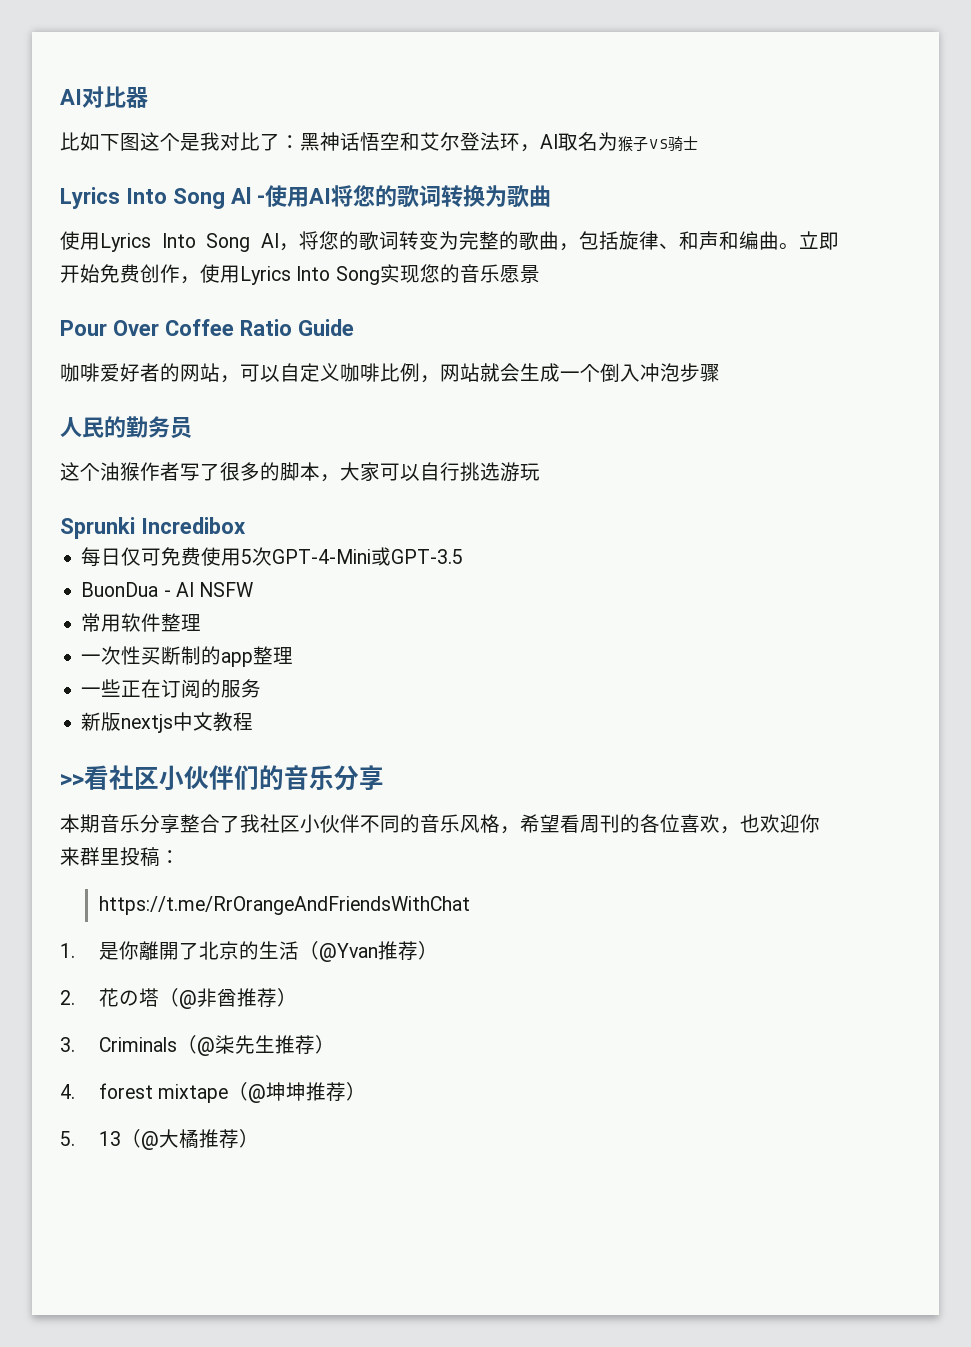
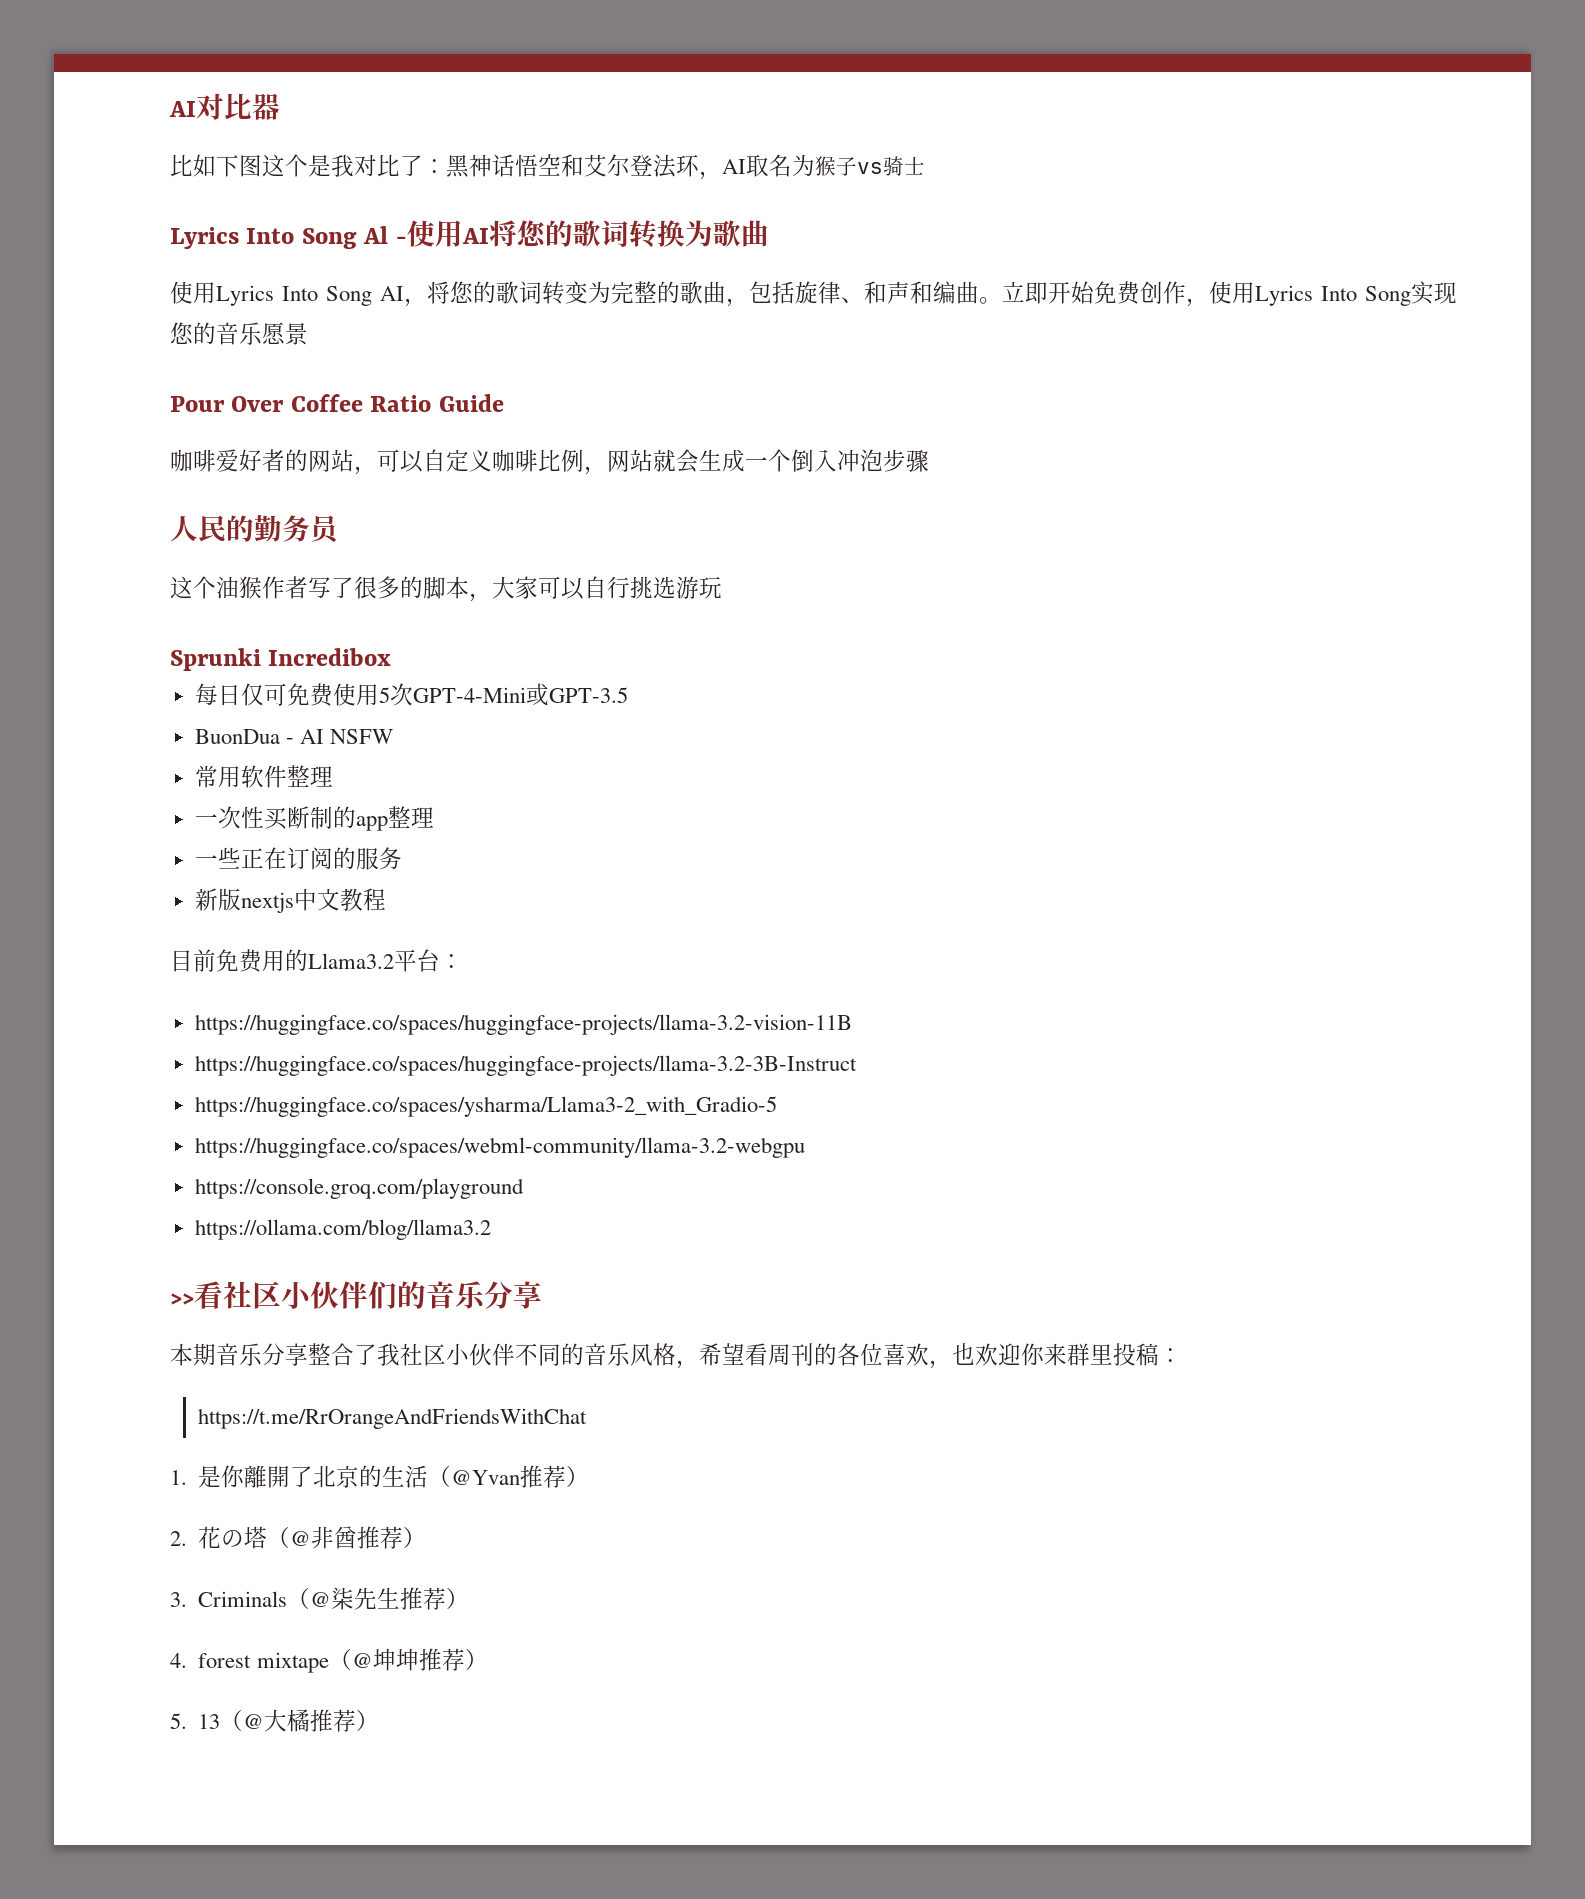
+ 目前免费用的Llama3.2平台：
+ https://huggingface.co/spaces/huggingface-projects/llama-3.2-vision-11B
+ https://huggingface.co/spaces/huggingface-projects/llama-3.2-3B-Instruct
+ https://huggingface.co/spaces/ysharma/Llama3-2_with_Gradio-5
+ https://huggingface.co/spaces/webml-community/llama-3.2-webgpu
+ https://console.groq.com/playground
+ https://ollama.com/blog/llama3.2

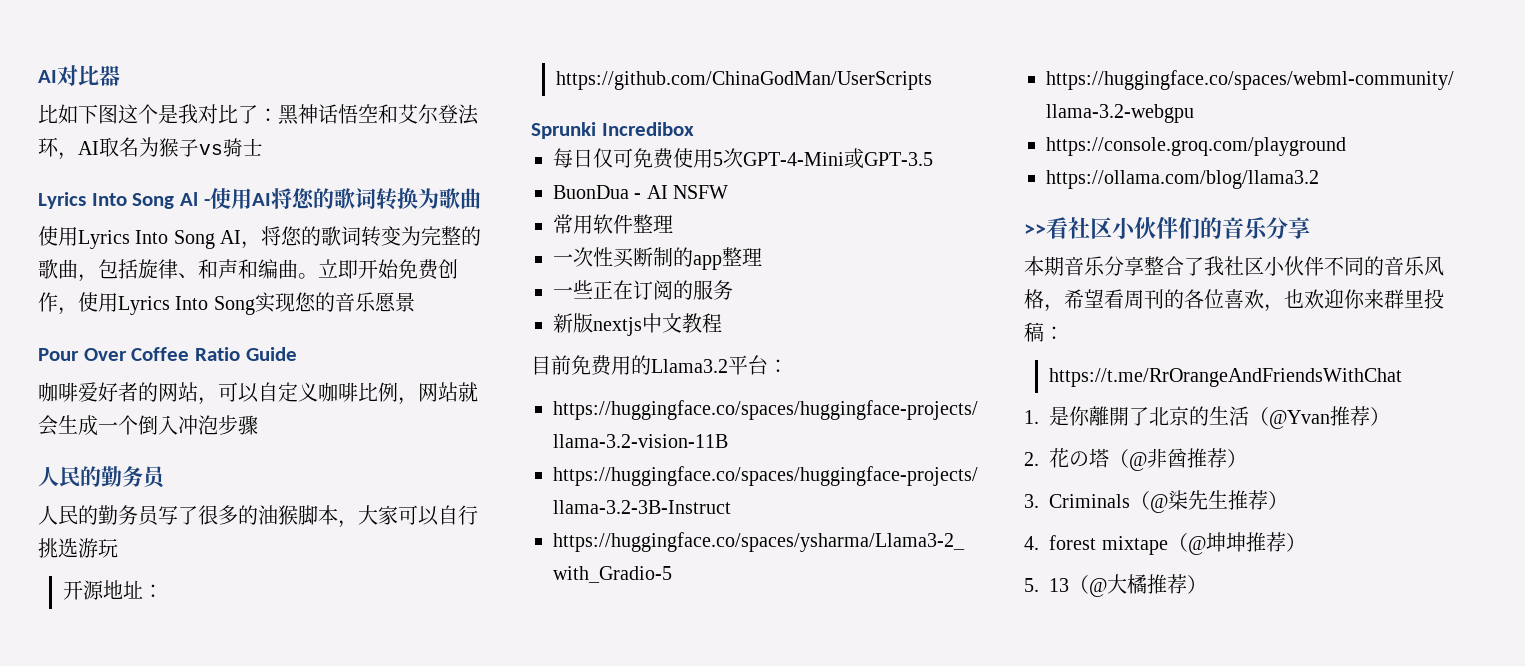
- 这个油猴作者写了很多的脚本，大家可以自行挑选游玩
+ 人民的勤务员写了很多的油猴脚本，大家可以自行挑选游玩
+ 开源地址：https://github.com/ChinaGodMan/UserScripts

